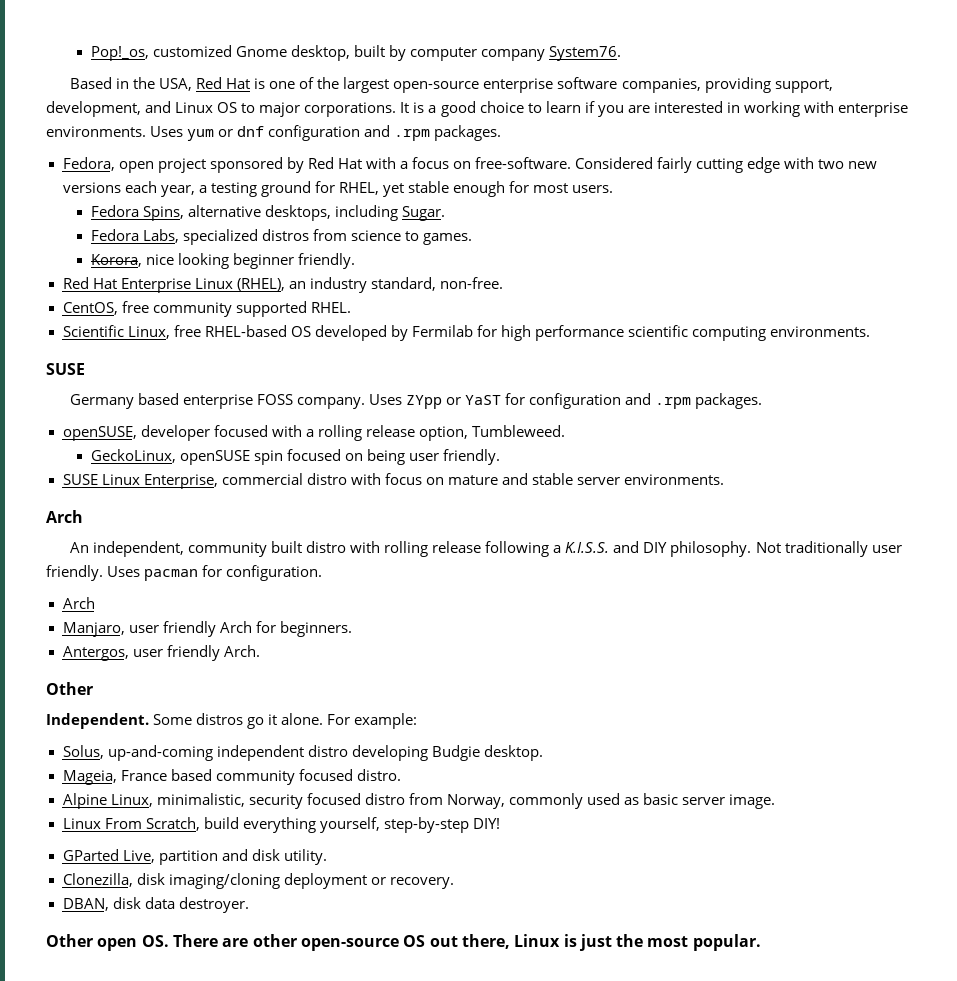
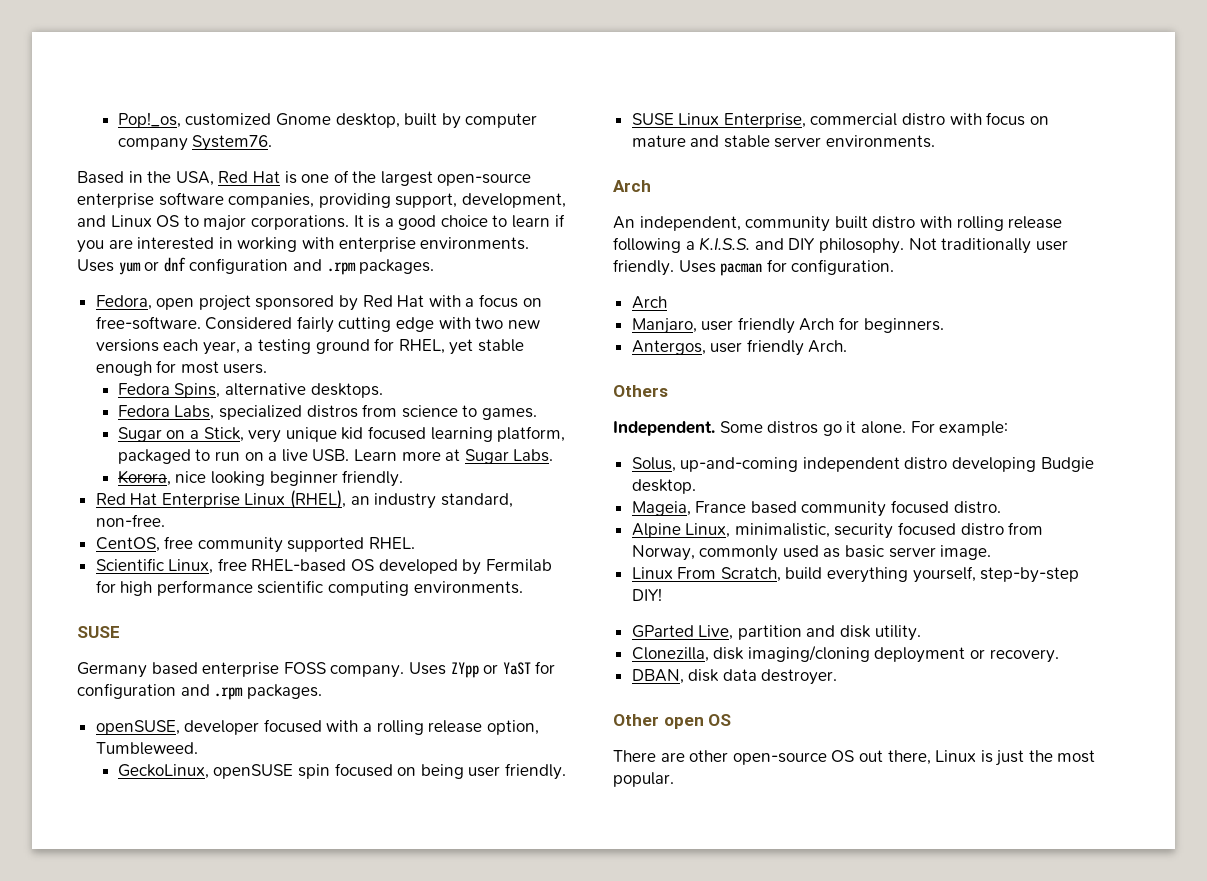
- Fedora Spins, alternative desktops, including Sugar.
+ Fedora Spins, alternative desktops.
+ Sugar on a Stick, very unique kid focused learning platform, packaged to run on a live USB. Learn more at Sugar Labs.
  Antergos, user friendly Arch.
- Other
+ Others
- Other open OS. There are other open-source OS out there, Linux is just the most popular.
+ Other open OS
+ There are other open-source OS out there, Linux is just the most popular.

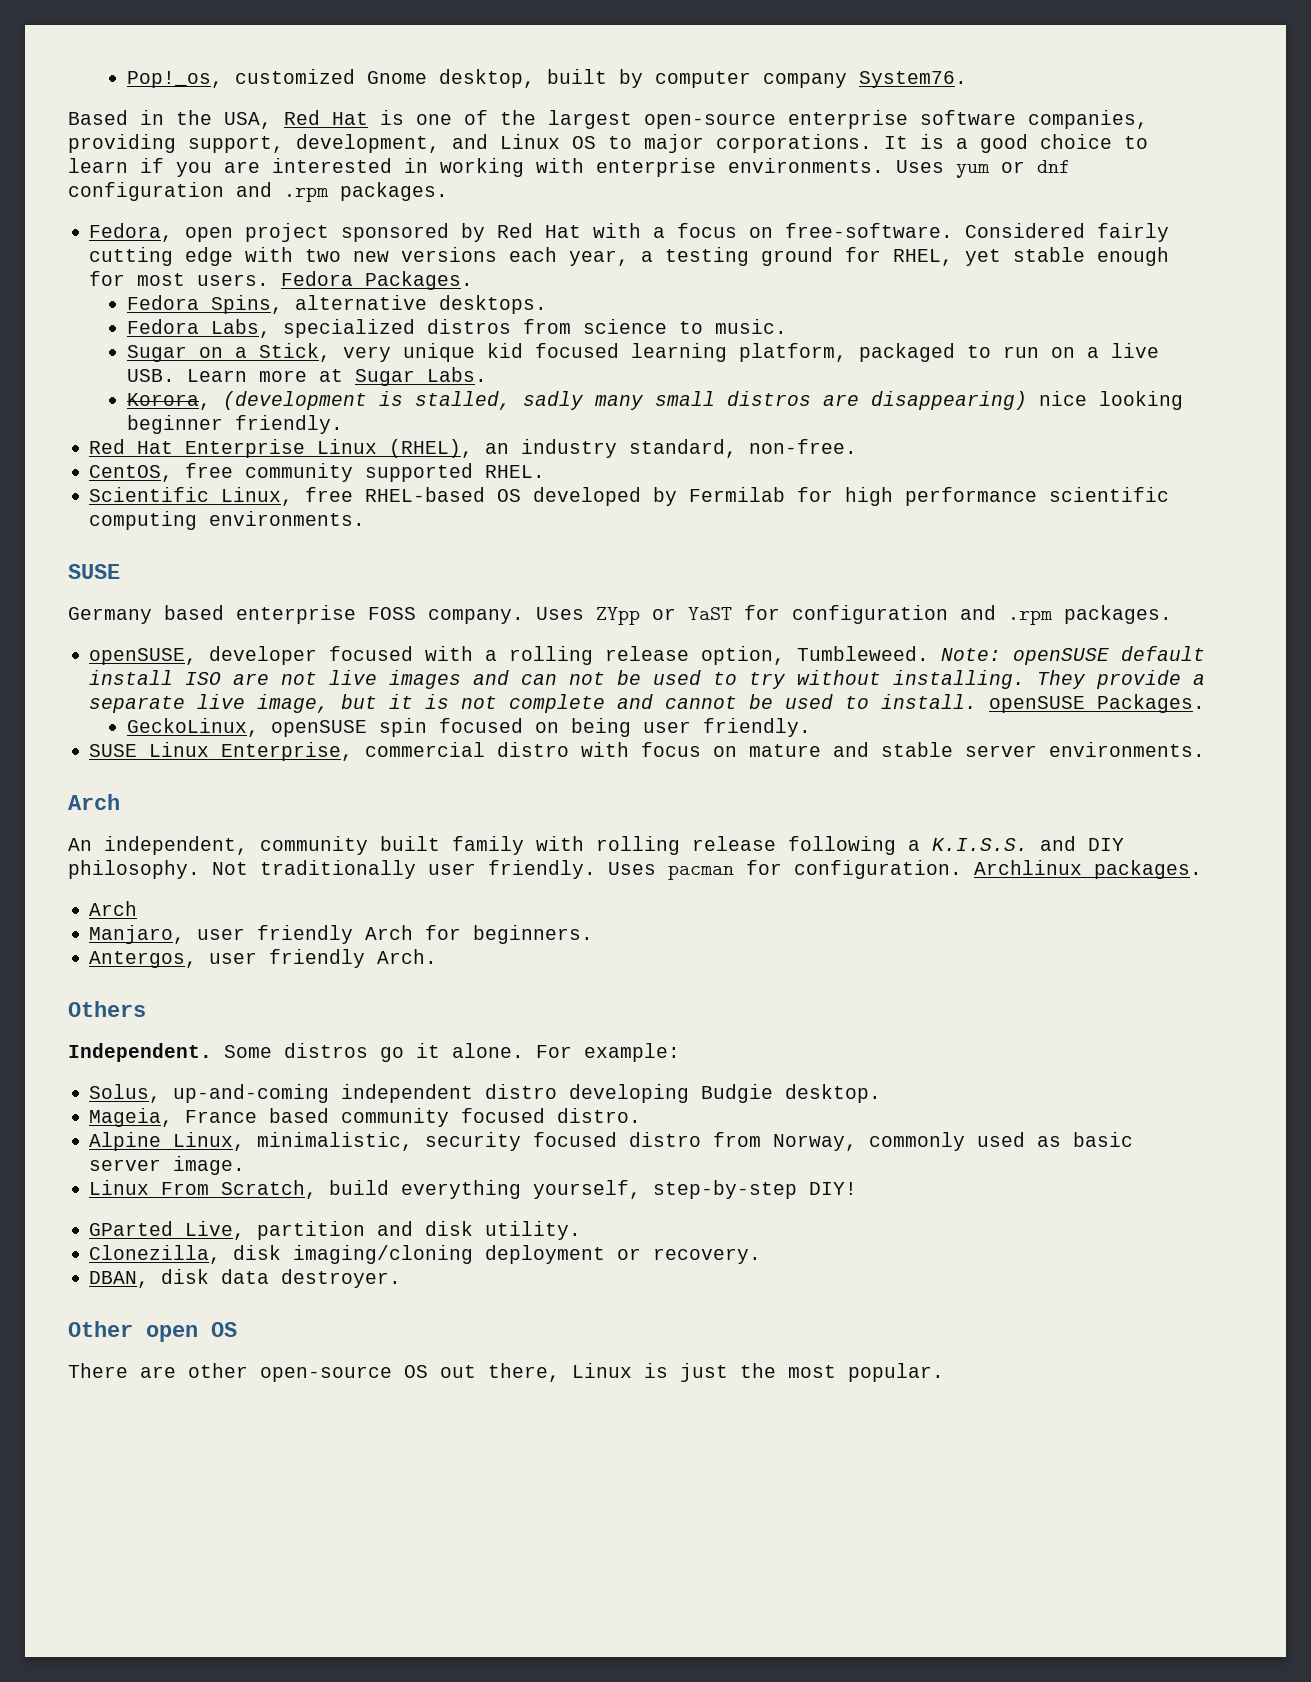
+ Fedora Packages.
- Fedora Labs, specialized distros from science to games.
+ Fedora Labs, specialized distros from science to music.
- Korora, nice looking beginner friendly.
+ Korora, (development is stalled, sadly many small distros are disappearing) nice looking beginner friendly.
+ Note: openSUSE default install ISO are not live images and can not be used to try without installing. They provide a separate live image, but it is not complete and cannot be used to install. openSUSE Packages.
- An independent, community built distro with rolling release following a K.I.S.S. and DIY philosophy.
+ An independent, community built family with rolling release following a K.I.S.S. and DIY philosophy.
+ Archlinux packages.

